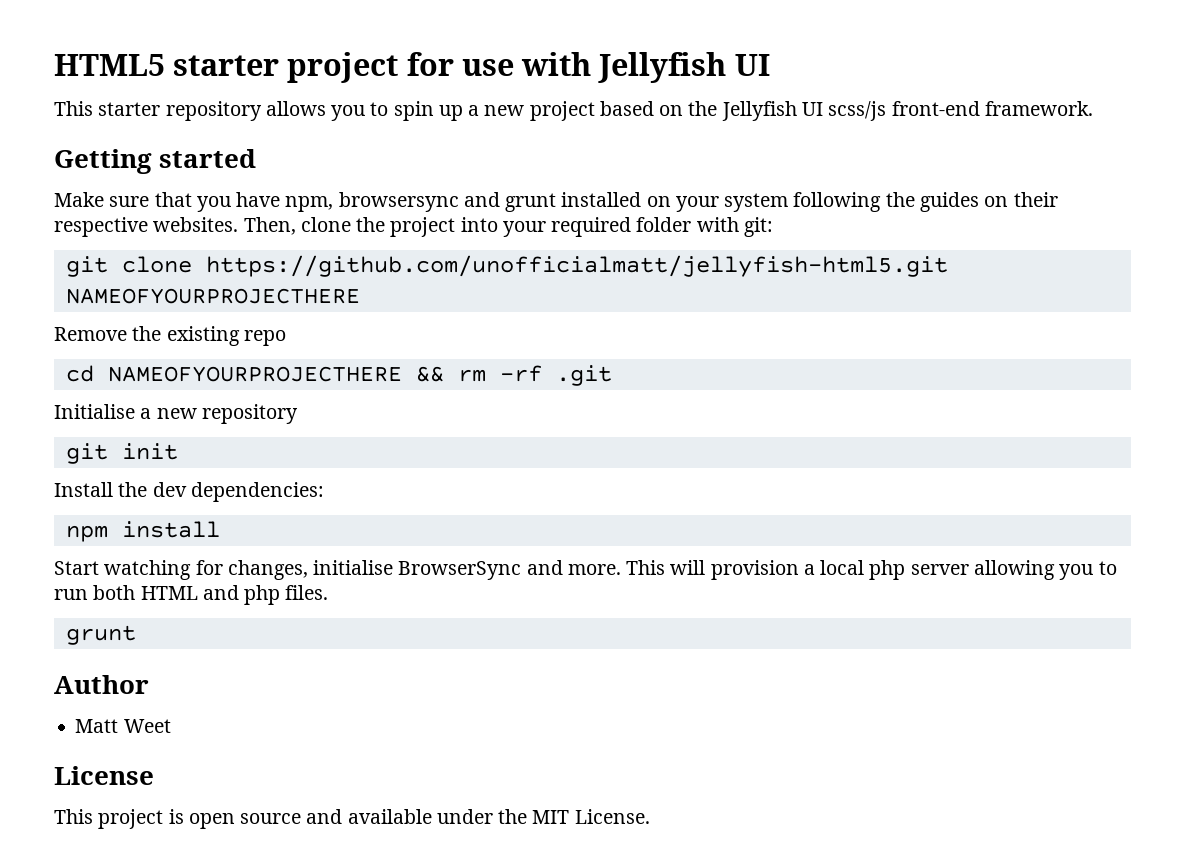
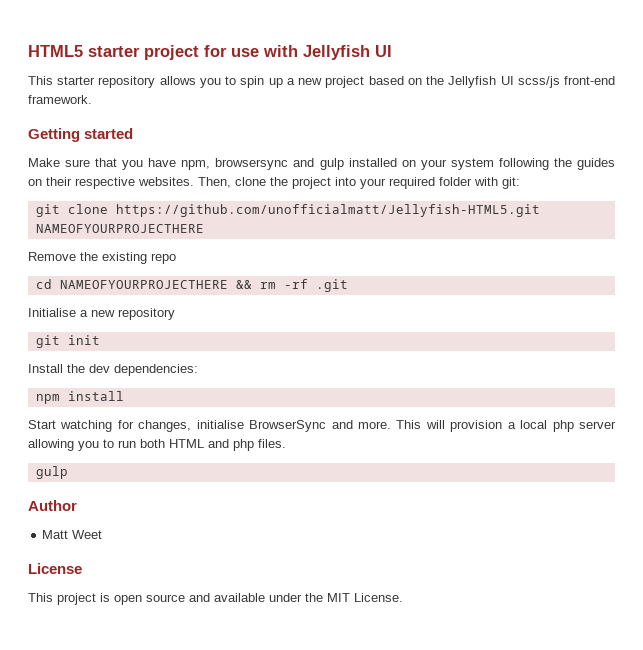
- Make sure that you have npm, browsersync and grunt installed on your system following the guides on their respective websites.
+ Make sure that you have npm, browsersync and gulp installed on your system following the guides on their respective websites.
- git clone https://github.com/unofficialmatt/jellyfish-html5.git NAMEOFYOURPROJECTHERE
+ git clone https://github.com/unofficialmatt/Jellyfish-HTML5.git NAMEOFYOURPROJECTHERE
  This will provision a local php server allowing you to run both HTML and php files.
- grunt
+ gulp

